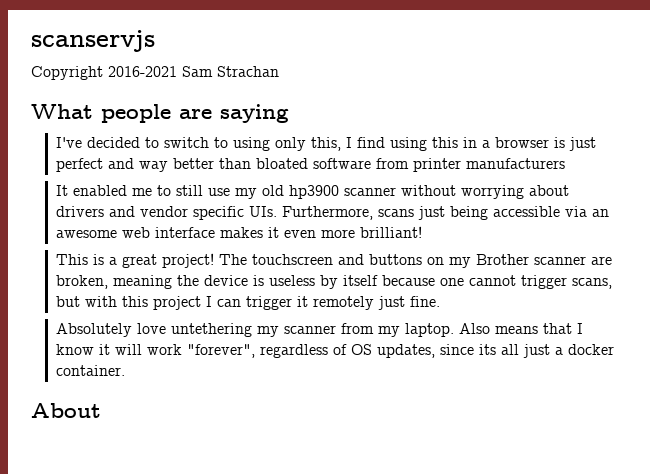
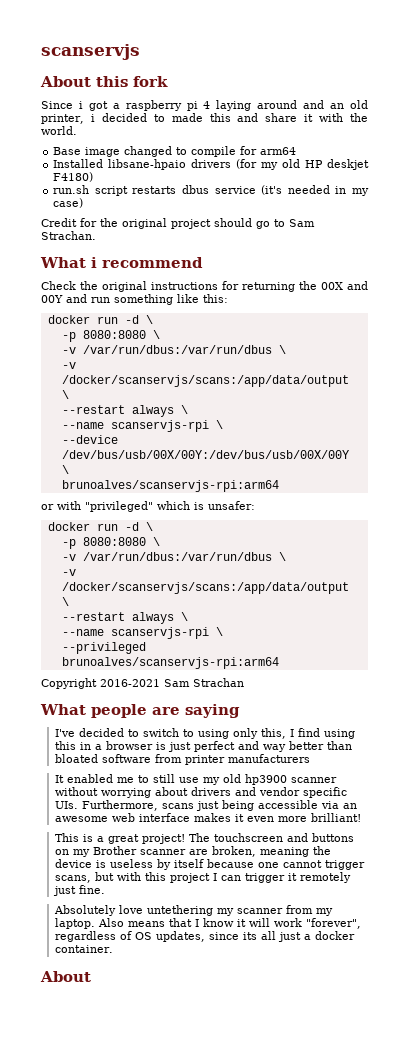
+ About this fork
+ Since i got a raspberry pi 4 laying around and an old printer, i decided to made this and share it with the world.
+ Base image changed to compile for arm64
+ Installed libsane-hpaio drivers (for my old HP deskjet F4180)
+ run.sh script restarts dbus service (it's needed in my case)
+ Credit for the original project should go to Sam Strachan.
+ What i recommend
+ Check the original instructions for returning the 00X and 00Y and run something like this:
+ docker run -d \
+ -p 8080:8080 \
+ -v /var/run/dbus:/var/run/dbus \
+ -v /docker/scanservjs/scans:/app/data/output \
+ --restart always \
+ --name scanservjs-rpi \
+ --device /dev/bus/usb/00X/00Y:/dev/bus/usb/00X/00Y \
+ brunoalves/scanservjs-rpi:arm64
+ or with "privileged" which is unsafer:
+ docker run -d \
+ -p 8080:8080 \
+ -v /var/run/dbus:/var/run/dbus \
+ -v /docker/scanservjs/scans:/app/data/output \
+ --restart always \
+ --name scanservjs-rpi \
+ --privileged brunoalves/scanservjs-rpi:arm64

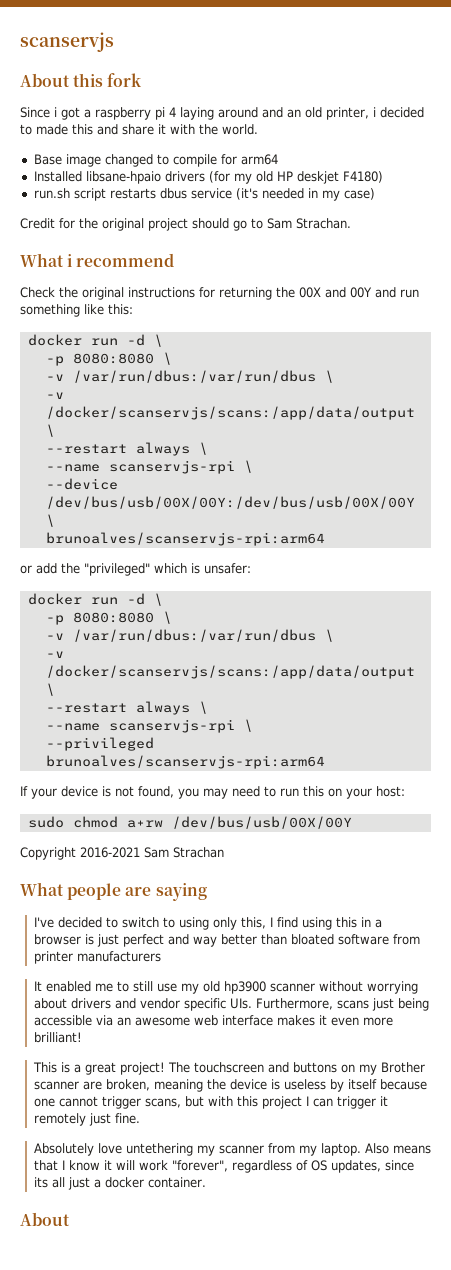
- or with "privileged" which is unsafer:
+ or add the "privileged" which is unsafer:
+ If your device is not found, you may need to run this on your host:
+ sudo chmod a+rw /dev/bus/usb/00X/00Y

